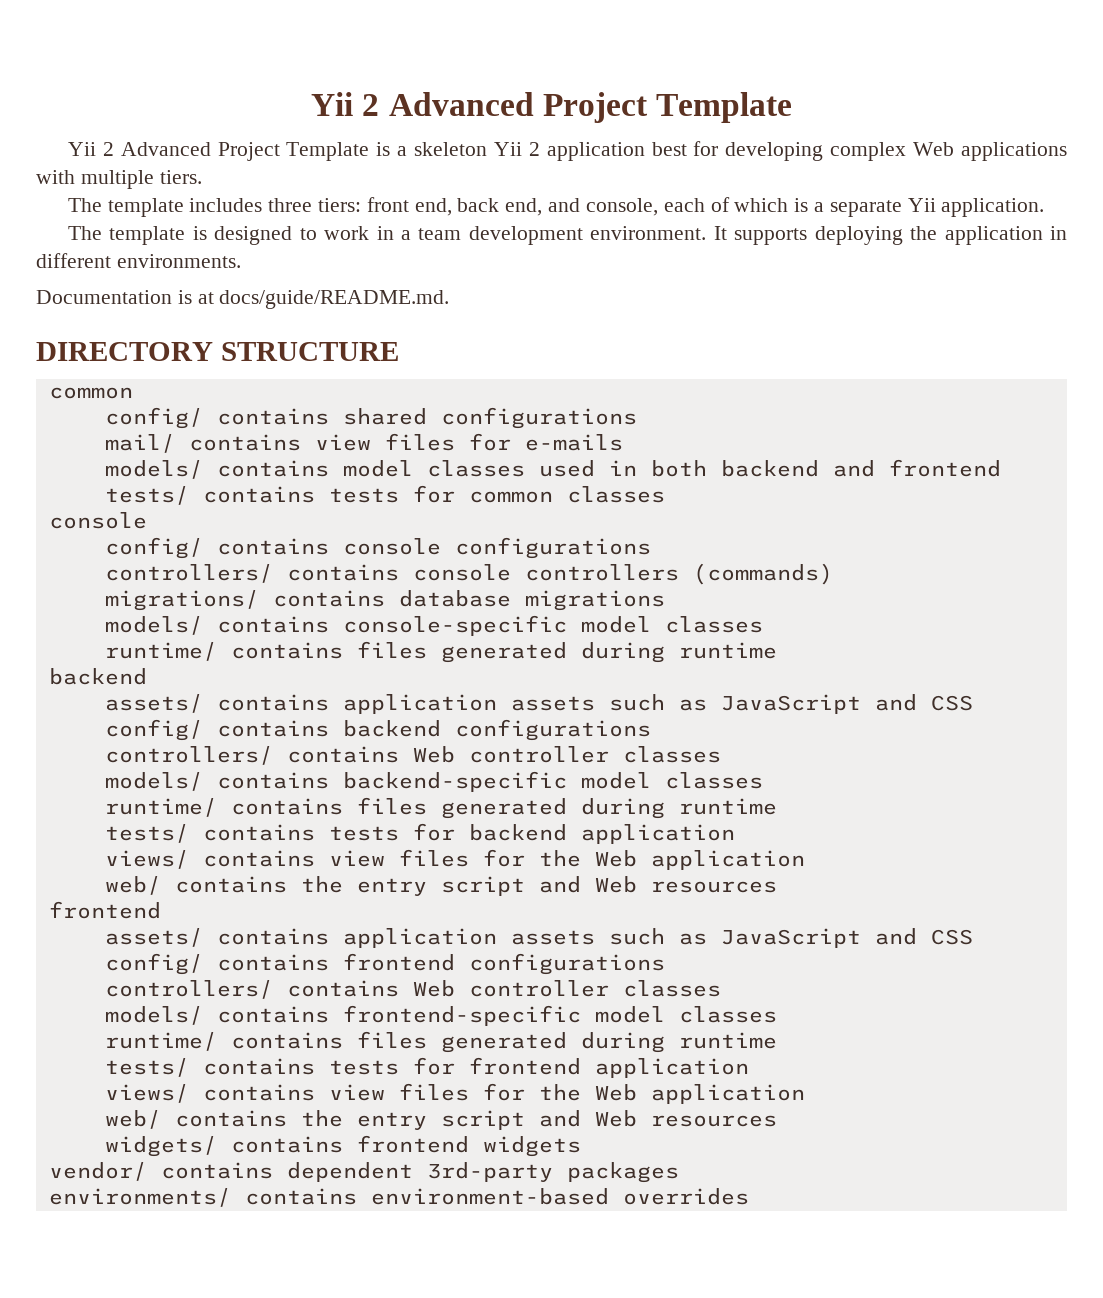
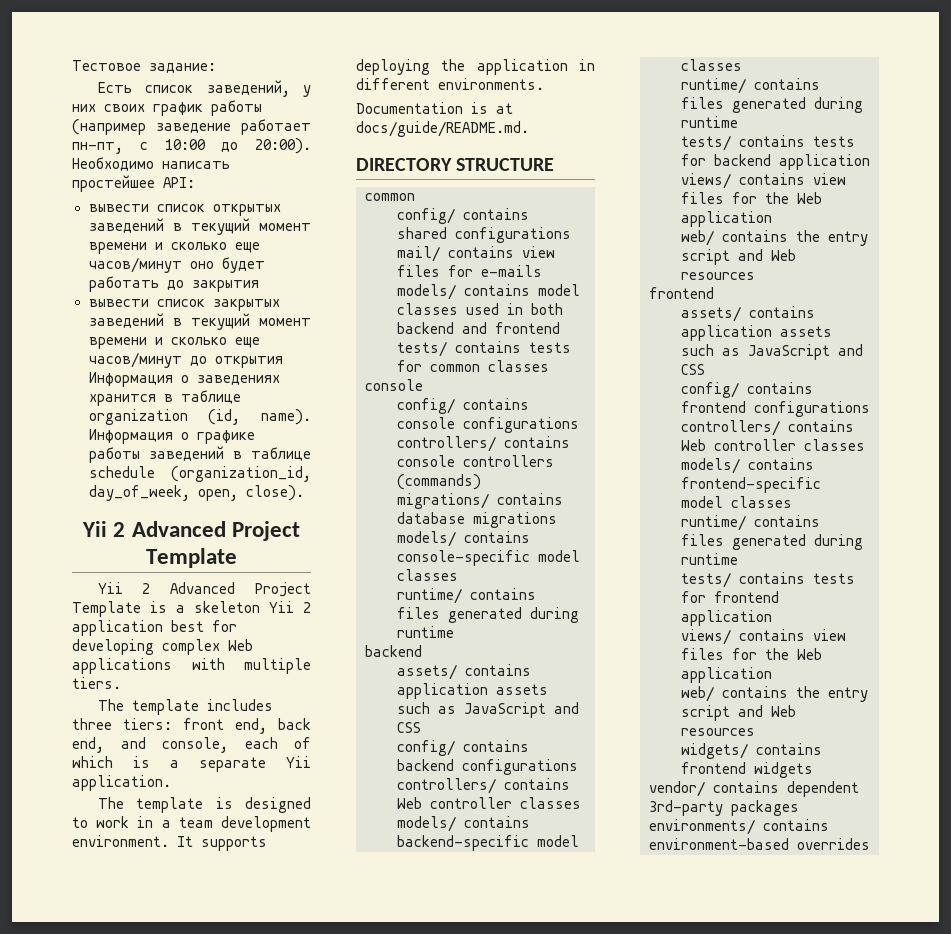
+ Тестовое задание:
+ Есть список заведений, у них своих график работы (например заведение работает пн-пт, с 10:00 до 20:00). Необходимо написать простейшее API:
+ вывести список открытых заведений в текущий момент времени и сколько еще часов/минут оно будет работать до закрытия
+ вывести список закрытых заведений в текущий момент времени и сколько еще часов/минут до открытия Информация о заведениях хранится в таблице organization (id, name). Информация о графике работы заведений в таблице schedule (organization_id, day_of_week, open, close).

